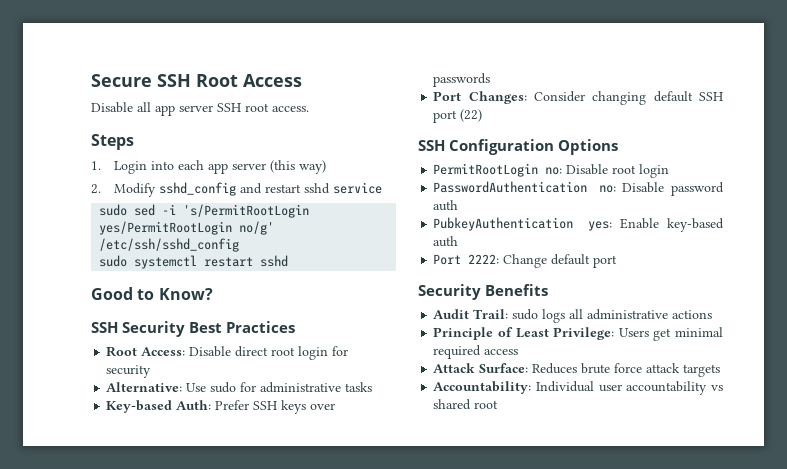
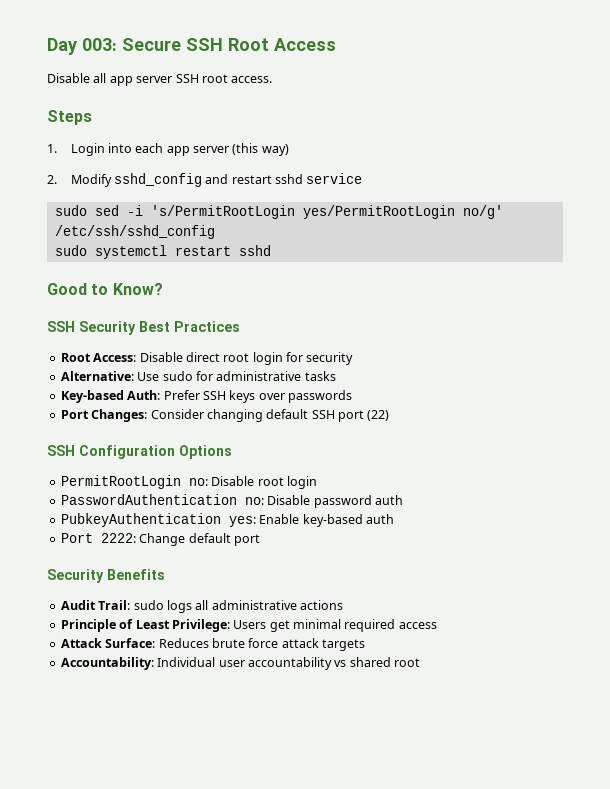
- Secure SSH Root Access
+ Day 003: Secure SSH Root Access

